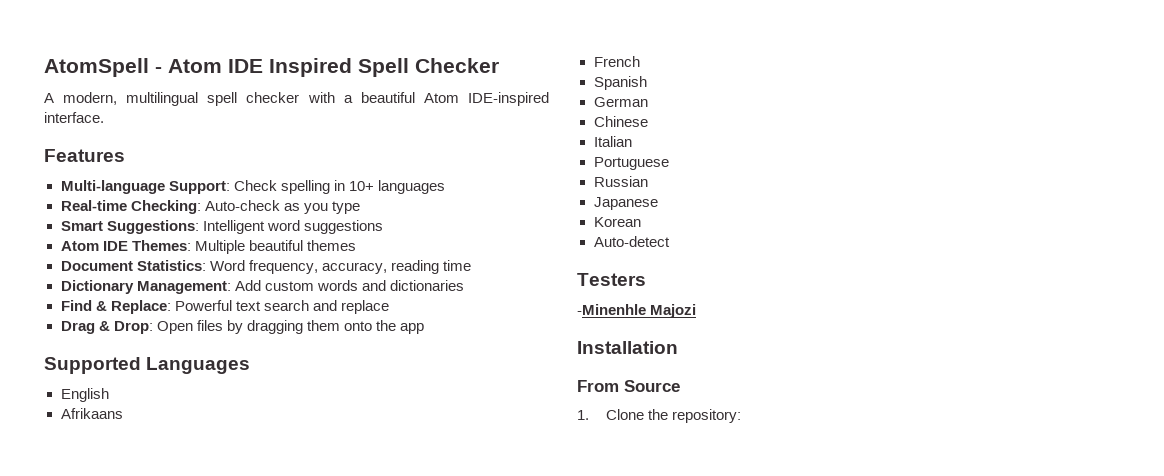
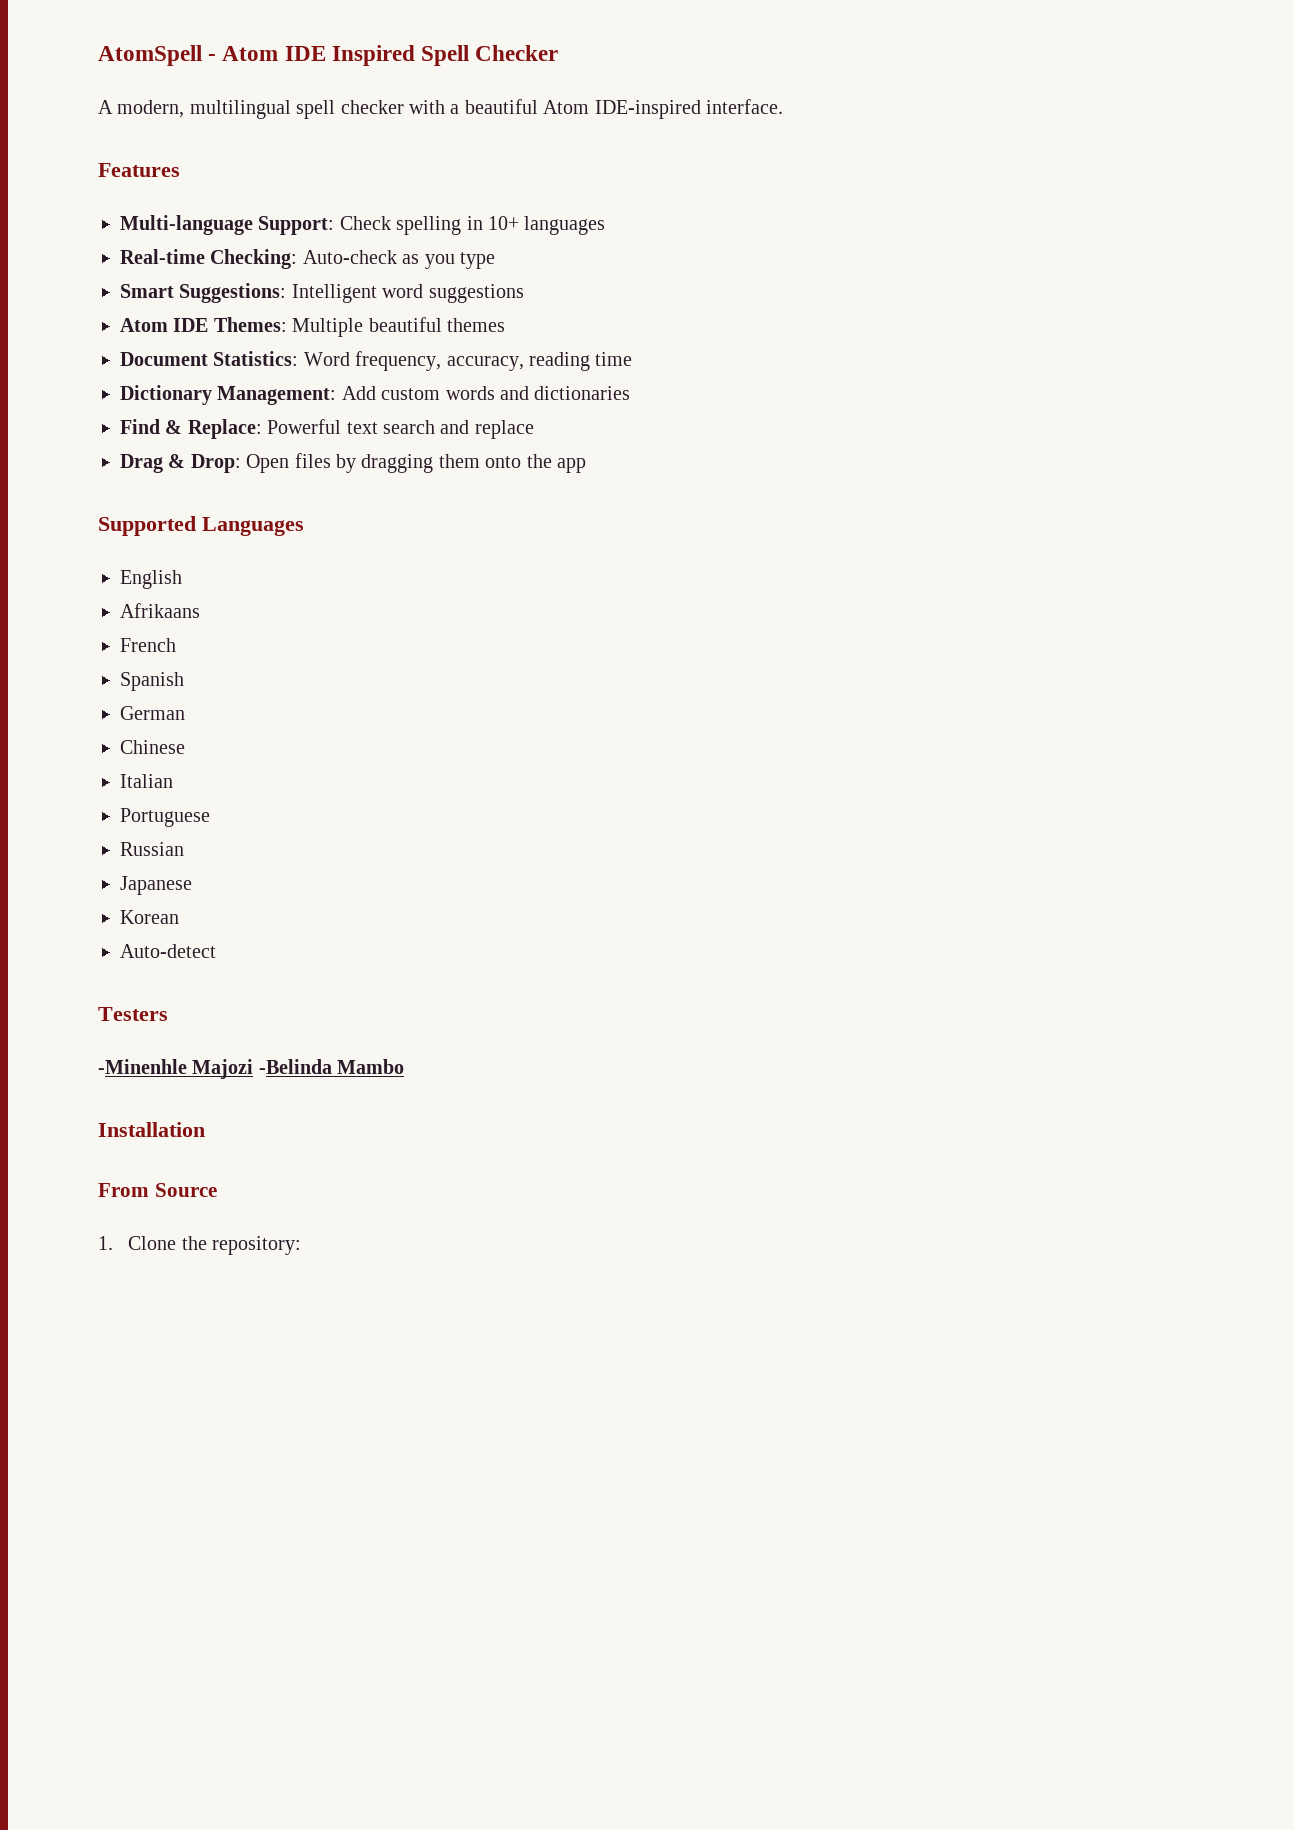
- -Minenhle Majozi
+ -Minenhle Majozi -Belinda Mambo

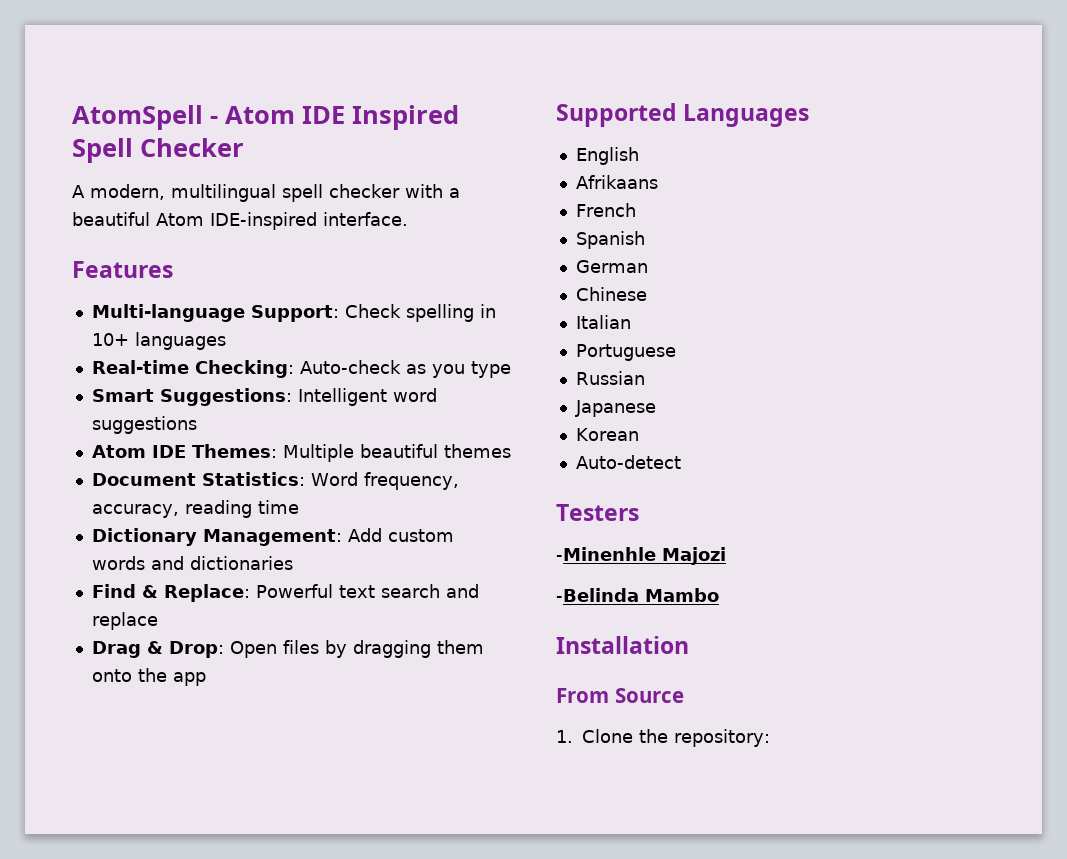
- -Minenhle Majozi -Belinda Mambo
+ -Minenhle Majozi
+ -Belinda Mambo

